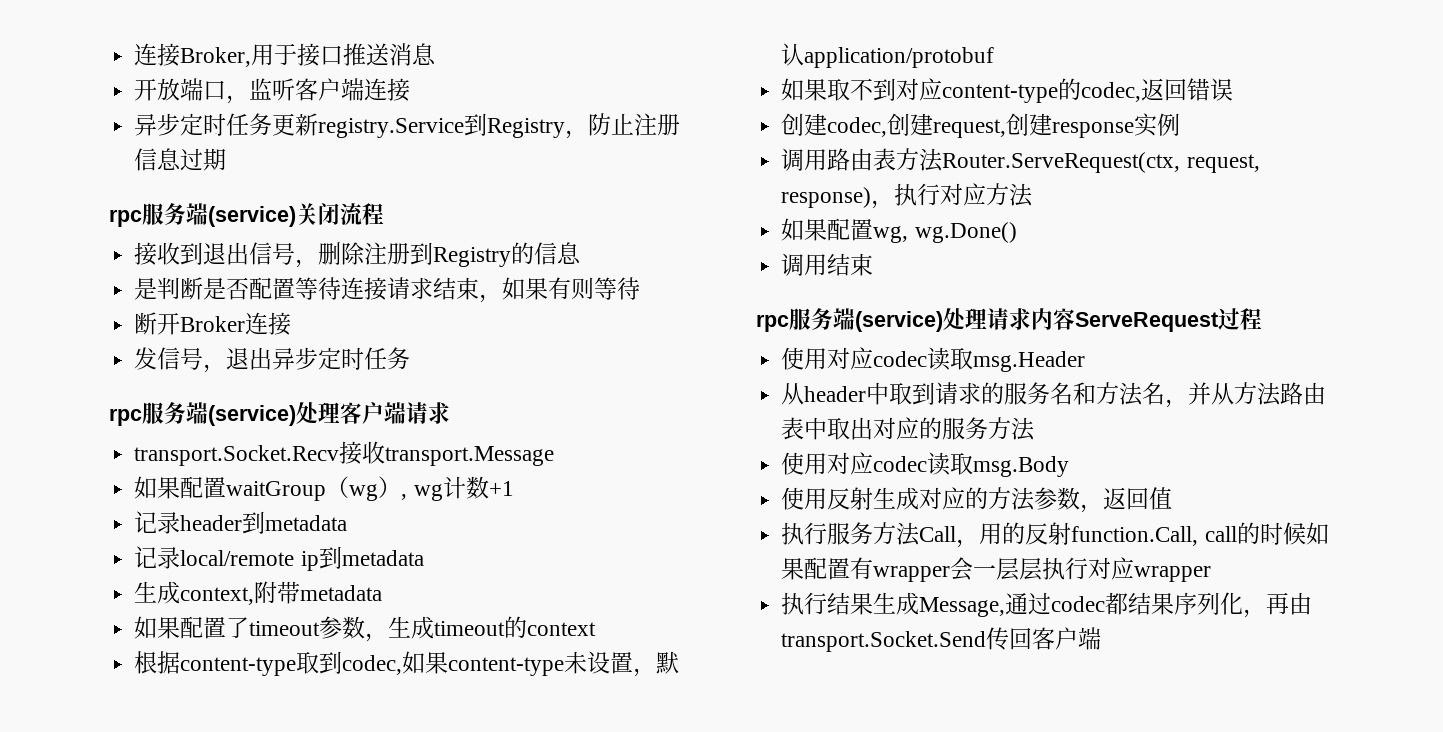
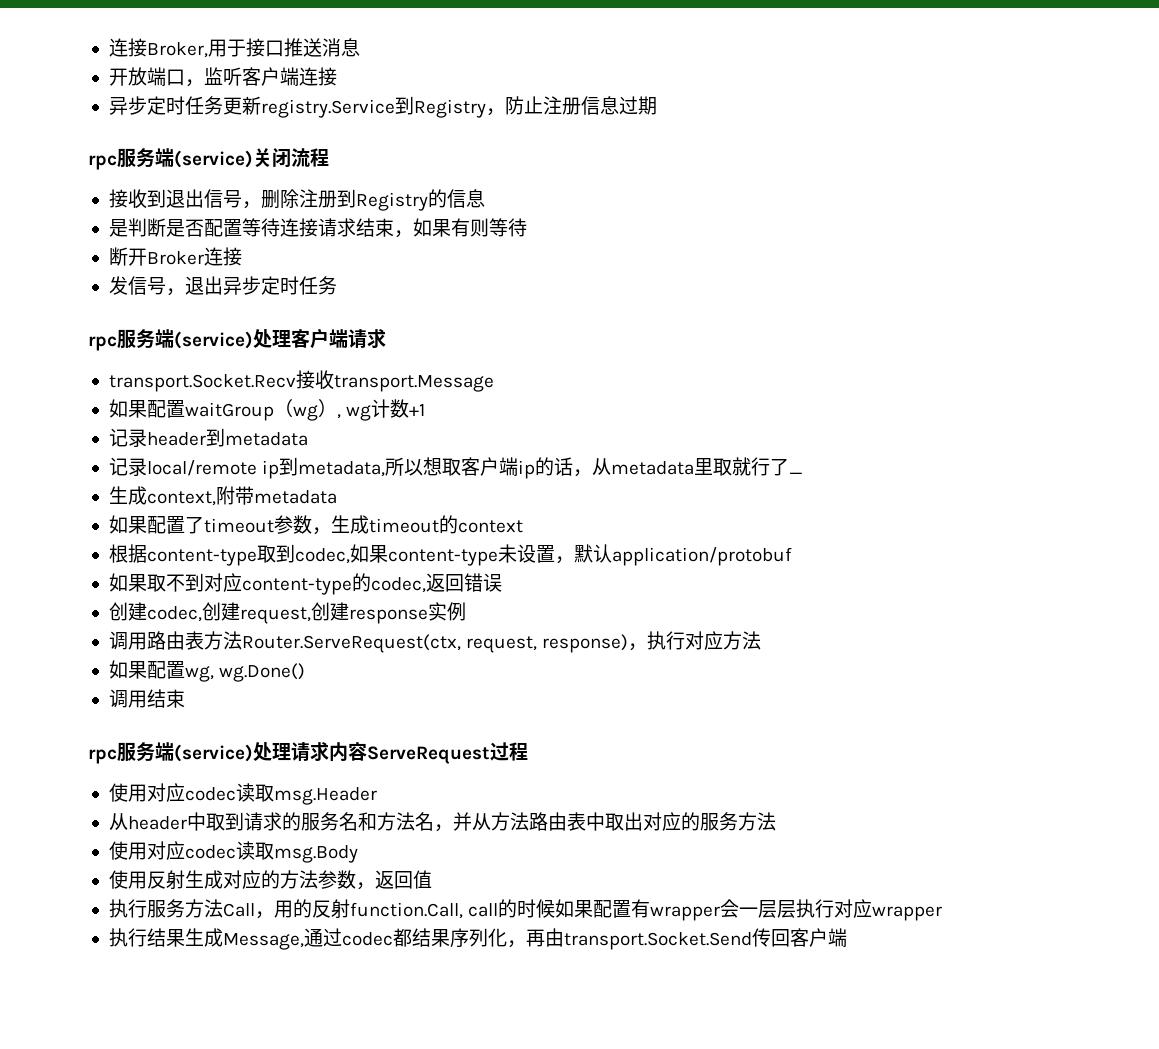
- 记录local/remote ip到metadata
+ 记录local/remote ip到metadata,所以想取客户端ip的话，从metadata里取就行了_

